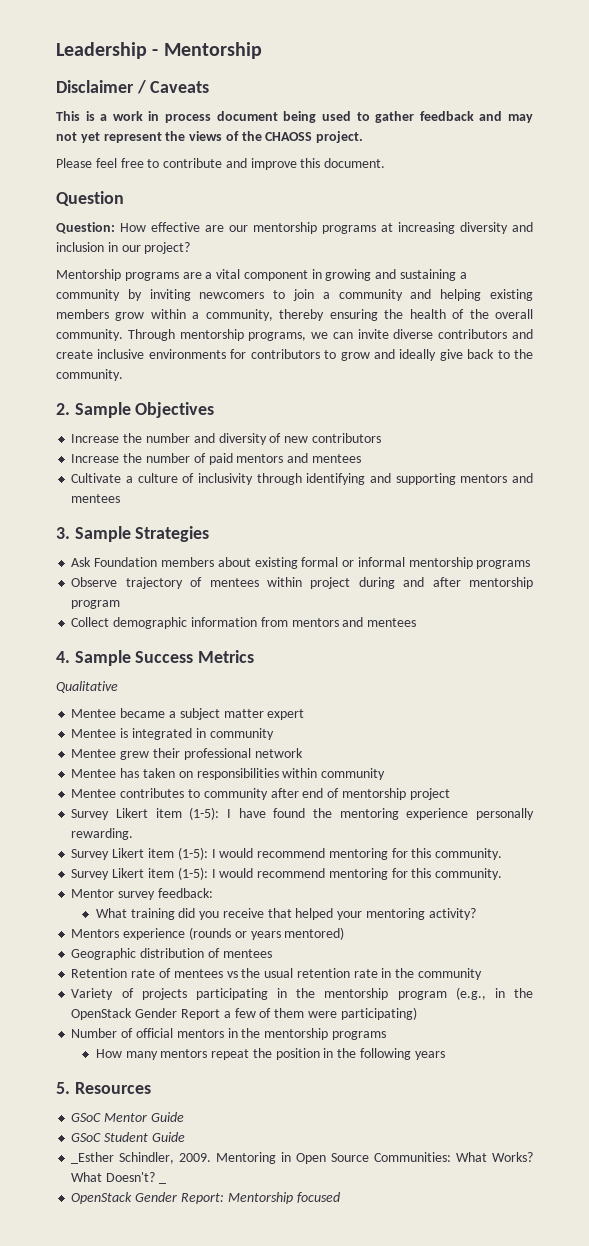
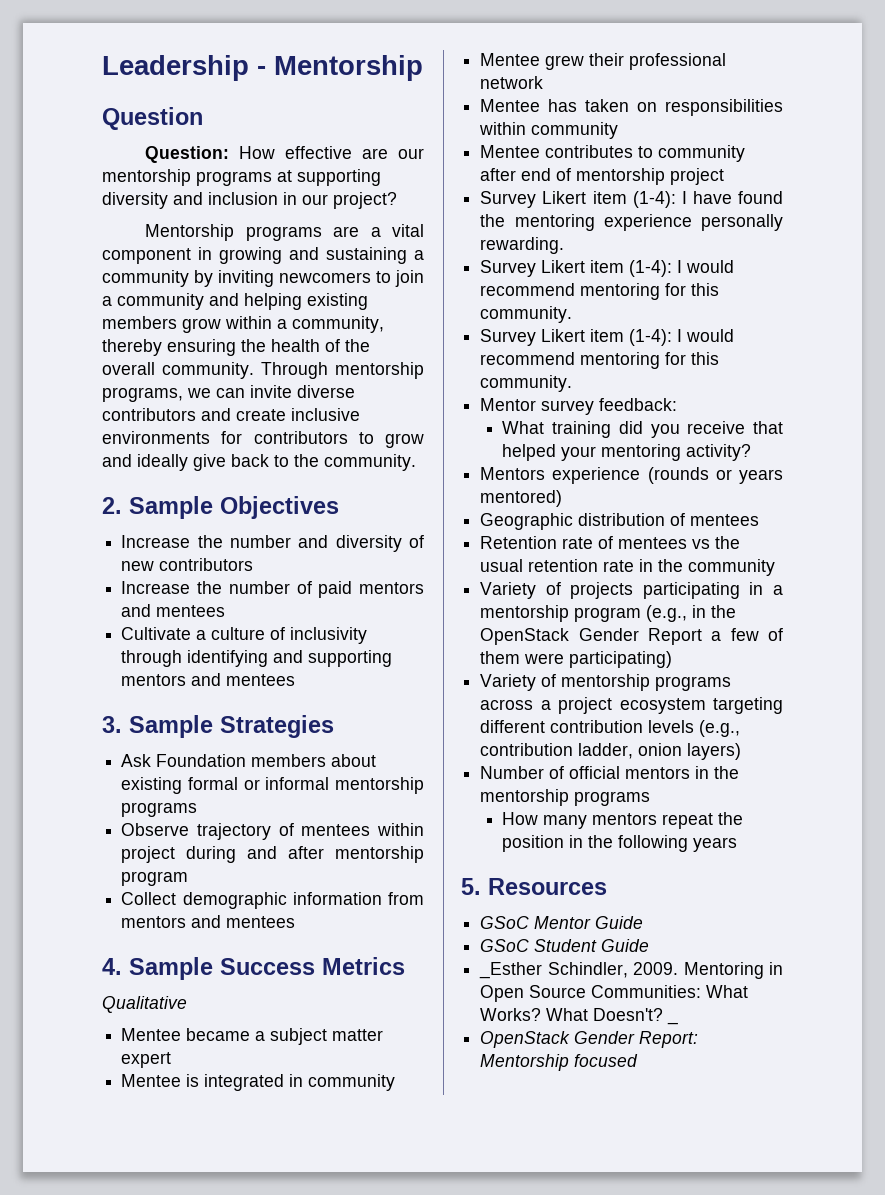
- Disclaimer / Caveats
- This is a work in process document being used to gather feedback and may not yet represent the views of the CHAOSS project.
- Please feel free to contribute and improve this document.
- Question: How effective are our mentorship programs at increasing diversity and inclusion in our project?
+ Question: How effective are our mentorship programs at supporting diversity and inclusion in our project?
- Survey Likert item (1-5): I have found the mentoring experience personally rewarding.
- Survey Likert item (1-5): I would recommend mentoring for this community.
- Survey Likert item (1-5): I would recommend mentoring for this community.
+ Survey Likert item (1-4): I have found the mentoring experience personally rewarding.
+ Survey Likert item (1-4): I would recommend mentoring for this community.
+ Survey Likert item (1-4): I would recommend mentoring for this community.
- Variety of projects participating in the mentorship program (e.g., in the OpenStack Gender Report a few of them were participating)
+ Variety of projects participating in a mentorship program (e.g., in the OpenStack Gender Report a few of them were participating)
+ Variety of mentorship programs across a project ecosystem targeting different contribution levels (e.g., contribution ladder, onion layers)

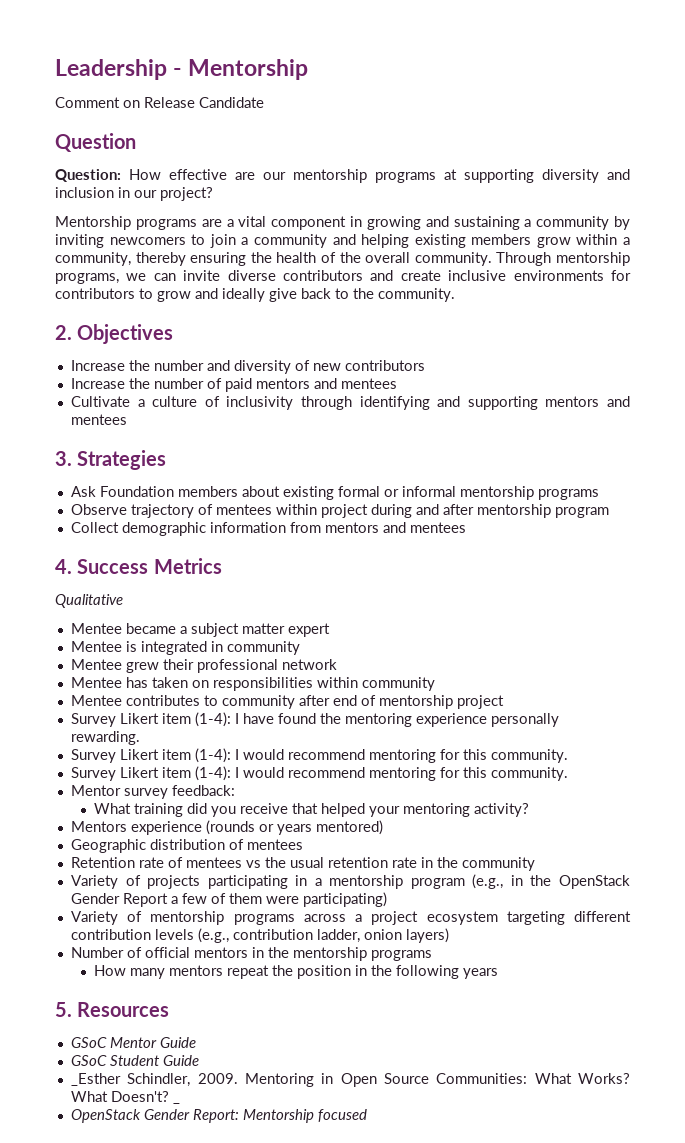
+ Comment on Release Candidate
- 2. Sample Objectives
+ 2. Objectives
- 3. Sample Strategies
+ 3. Strategies
- 4. Sample Success Metrics
+ 4. Success Metrics

